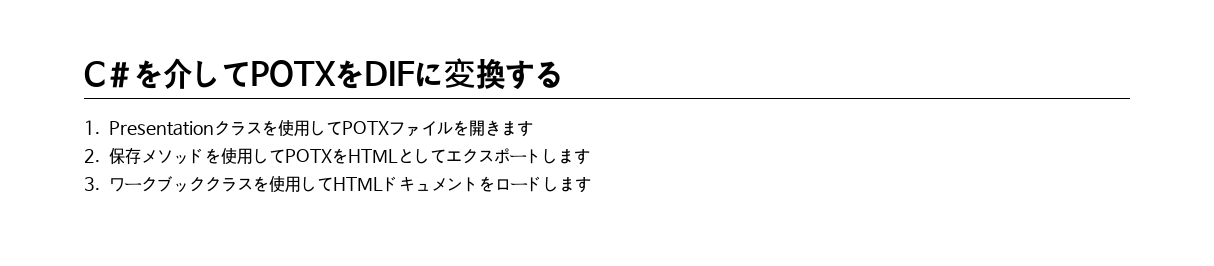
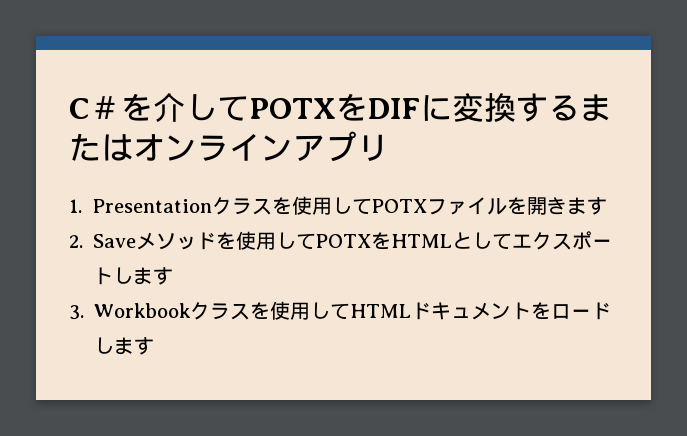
- C＃を介してPOTXをDIFに変換する
+ C＃を介してPOTXをDIFに変換するまたはオンラインアプリ
- 2.保存メソッドを使用してPOTXをHTMLとしてエクスポートします
+ 2. Saveメソッドを使用してPOTXをHTMLとしてエクスポートします
- 3.ワークブッククラスを使用してHTMLドキュメントをロードします
+ 3. Workbookクラスを使用してHTMLドキュメントをロードします

